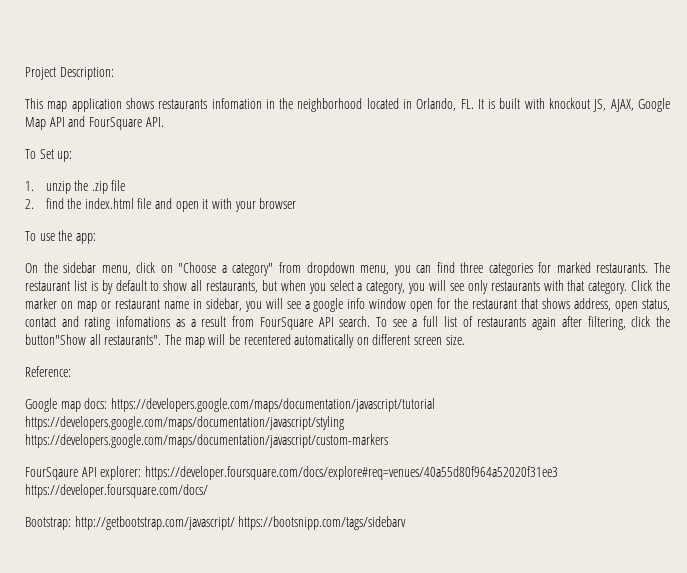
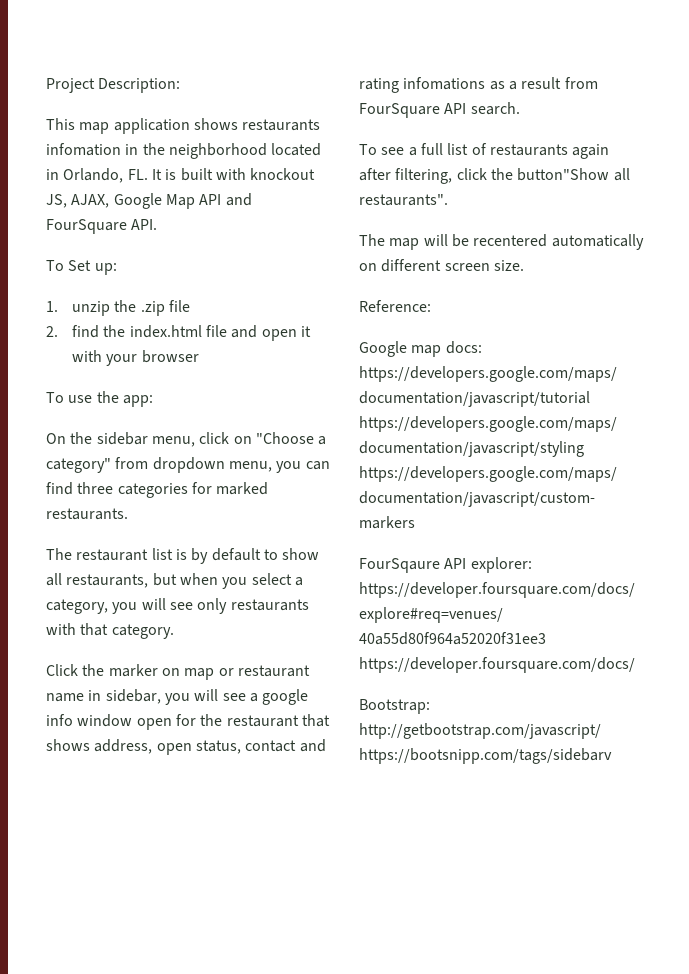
- On the sidebar menu, click on "Choose a category" from dropdown menu, you can find three categories for marked restaurants. The restaurant list is by default to show all restaurants, but when you select a category, you will see only restaurants with that category. Click the marker on map or restaurant name in sidebar, you will see a google info window open for the restaurant that shows address, open status, contact and rating infomations as a result from FourSquare API search. To see a full list of restaurants again after filtering, click the button"Show all restaurants". The map will be recentered automatically on different screen size.
+ On the sidebar menu, click on "Choose a category" from dropdown menu, you can find three categories for marked restaurants.
+ The restaurant list is by default to show all restaurants, but when you select a category, you will see only restaurants with that category.
+ Click the marker on map or restaurant name in sidebar, you will see a google info window open for the restaurant that shows address, open status, contact and rating infomations as a result from FourSquare API search.
+ To see a full list of restaurants again after filtering, click the button"Show all restaurants".
+ The map will be recentered automatically on different screen size.

